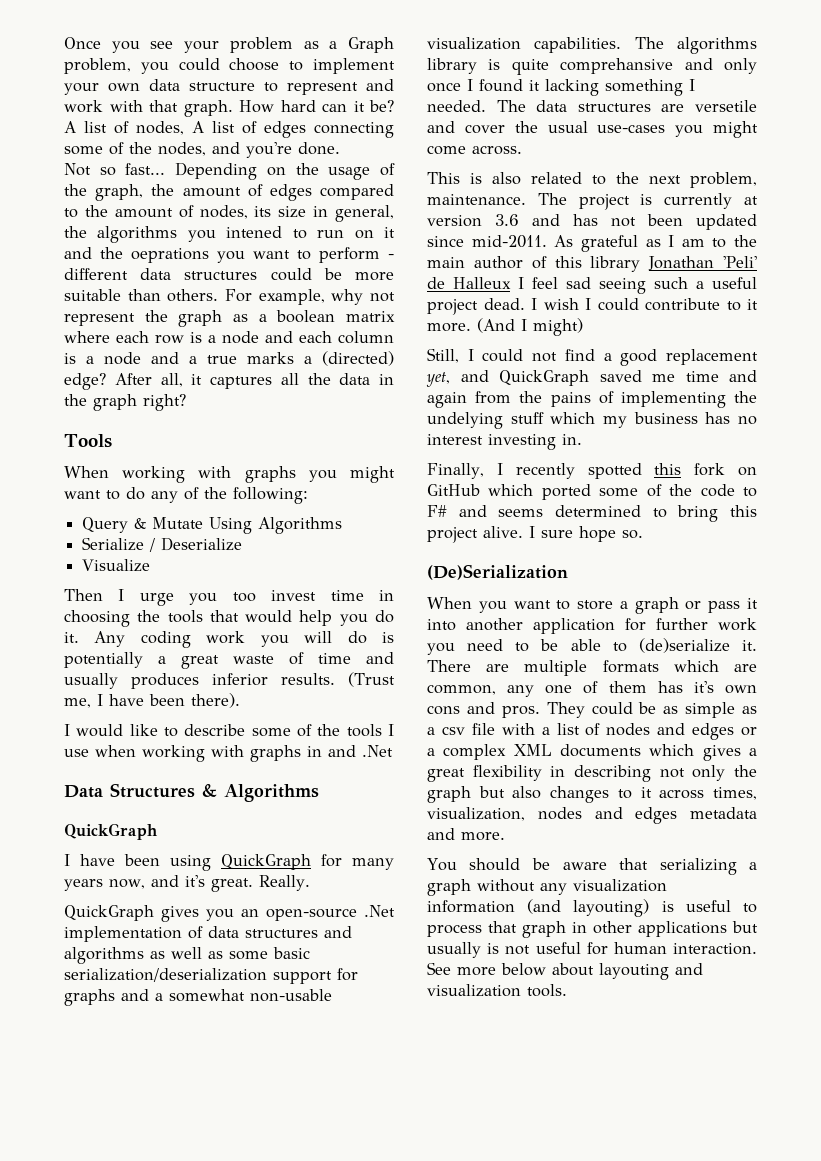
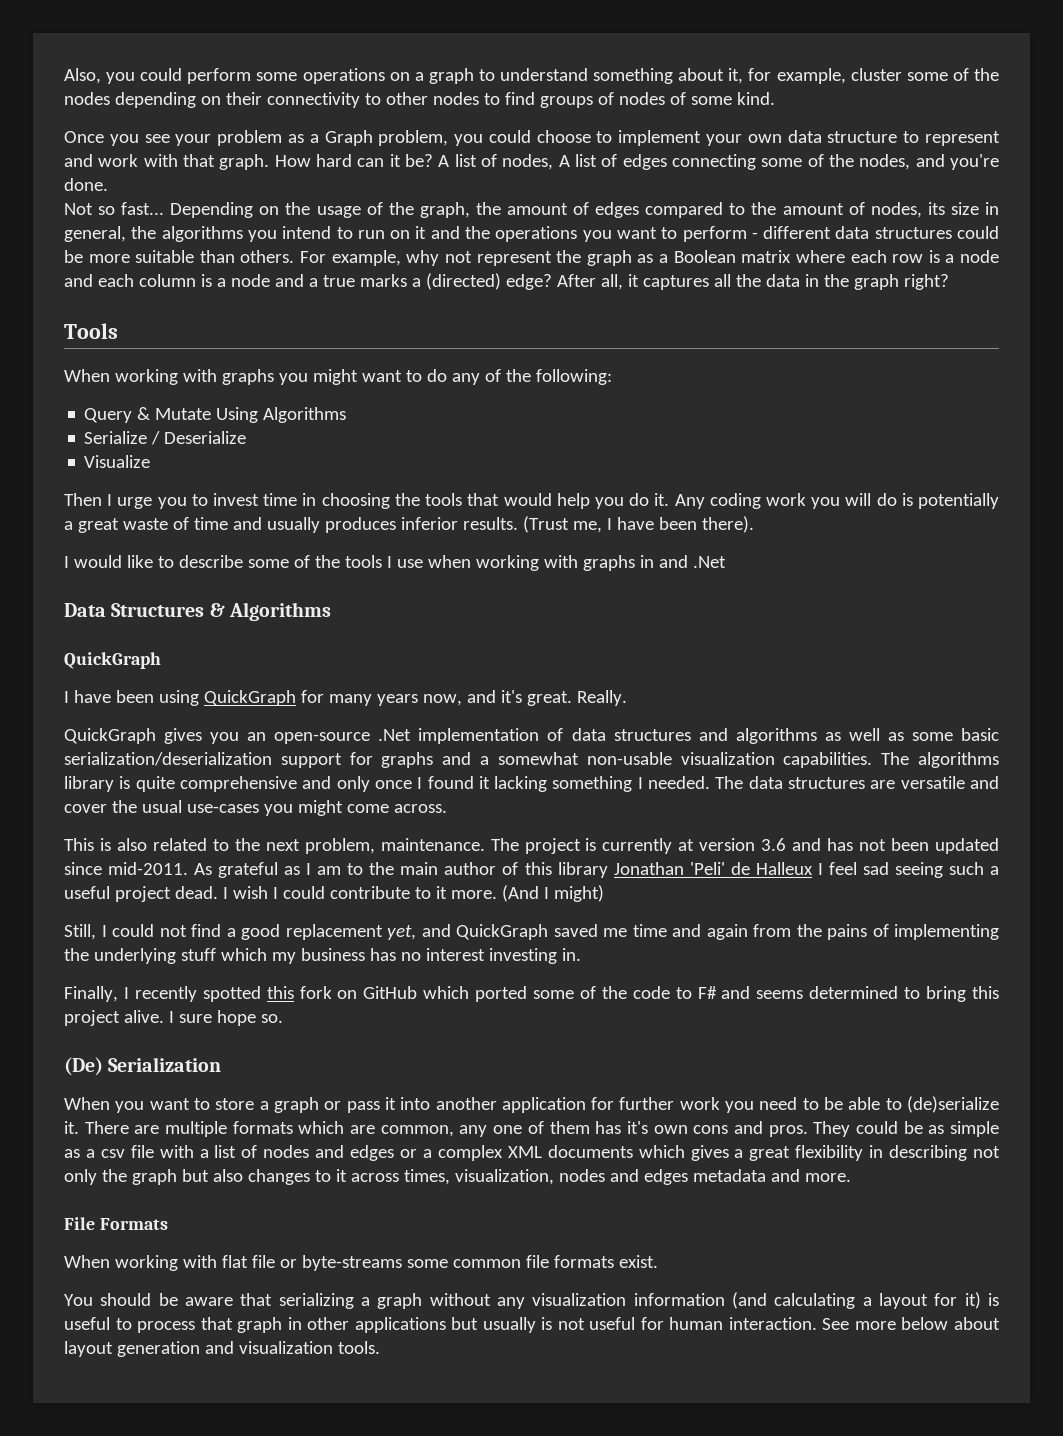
+ Also, you could perform some operations on a graph to understand something about it, for example, cluster some of the nodes depending on their connectivity to other nodes to find groups of nodes of some kind.
- Depending on the usage of the graph, the amount of edges compared to the amount of nodes, its size in general, the algorithms you intened to run on it and the oeprations you want to perform - different data structures could be more suitable than others.
+ Depending on the usage of the graph, the amount of edges compared to the amount of nodes, its size in general, the algorithms you intend to run on it and the operations you want to perform - different data structures could be more suitable than others.
- For example, why not represent the graph as a boolean matrix where each row is a node and each column is a node and a true marks a (directed) edge?
+ For example, why not represent the graph as a Boolean matrix where each row is a node and each column is a node and a true marks a (directed) edge?
- Then I urge you too invest time in choosing the tools that would help you do it.
+ Then I urge you to invest time in choosing the tools that would help you do it.
- The algorithms library is quite comprehansive and only once I found it lacking something I needed.
+ The algorithms library is quite comprehensive and only once I found it lacking something I needed.
- The data structures are versetile and cover the usual use-cases you might come across.
+ The data structures are versatile and cover the usual use-cases you might come across.
- Still, I could not find a good replacement yet, and QuickGraph saved me time and again from the pains of implementing the undelying stuff which my business has no interest investing in.
+ Still, I could not find a good replacement yet, and QuickGraph saved me time and again from the pains of implementing the underlying stuff which my business has no interest investing in.
- (De)Serialization
+ (De) Serialization
+ File Formats
+ When working with flat file or byte-streams some common file formats exist.
- You should be aware that serializing a graph without any visualization information (and layouting) is useful to process that graph in other applications but usually is not useful for human interaction.
+ You should be aware that serializing a graph without any visualization information (and calculating a layout for it) is useful to process that graph in other applications but usually is not useful for human interaction.
- See more below about layouting and visualization tools.
+ See more below about layout generation and visualization tools.

